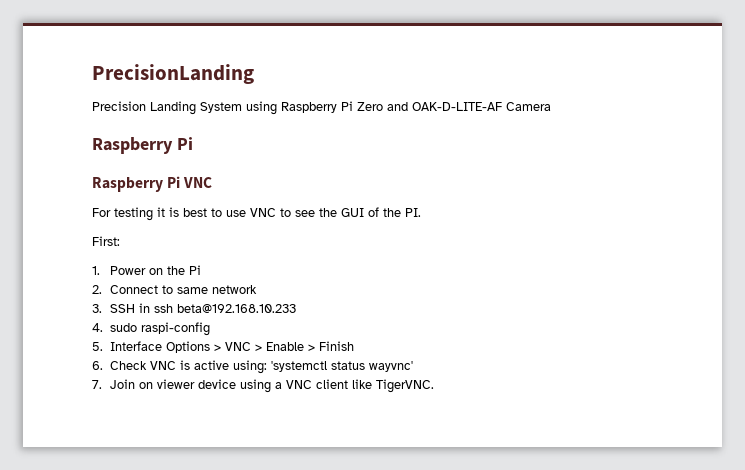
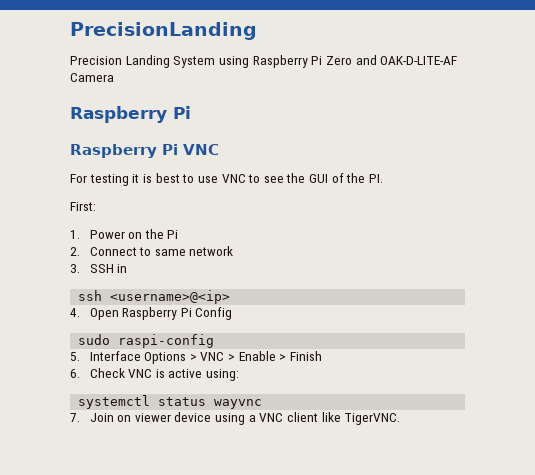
- 3. SSH in ssh beta@192.168.10.233
+ 3. SSH in
+ ssh <username>@<ip>
- 4. sudo raspi-config
+ 4. Open Raspberry Pi Config
+ sudo raspi-config
- 6. Check VNC is active using: 'systemctl status wayvnc'
+ 6. Check VNC is active using:
+ systemctl status wayvnc

